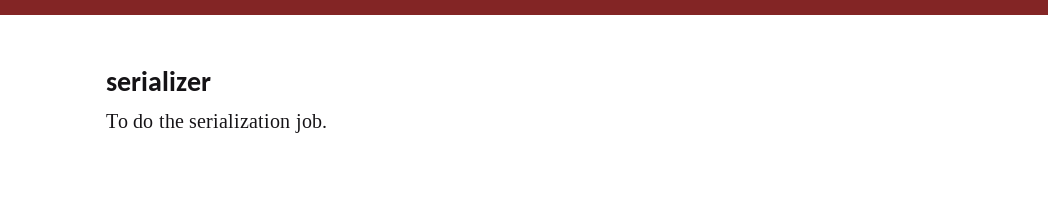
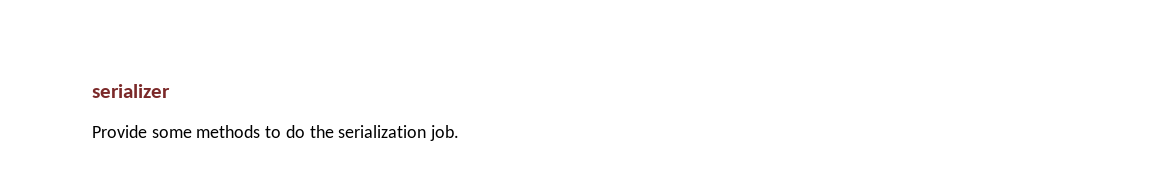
- To do the serialization job.
+ Provide some methods to do the serialization job.

